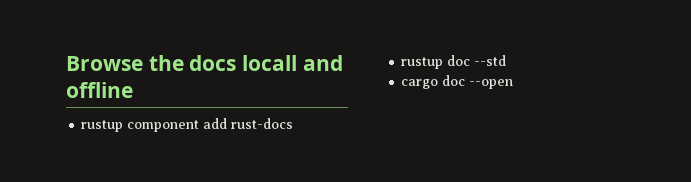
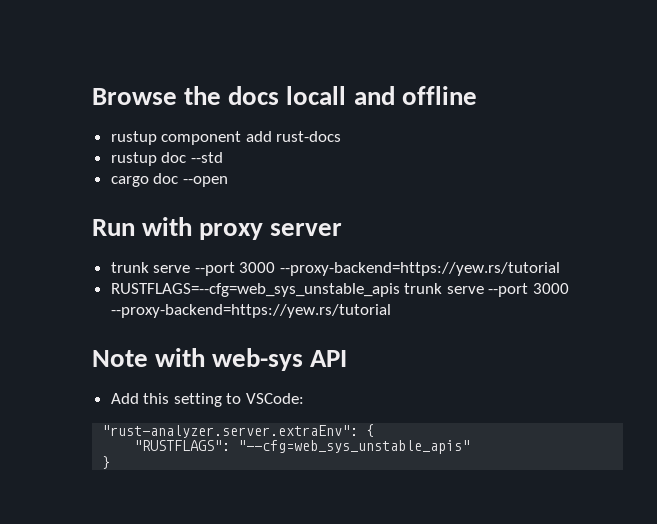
+ Run with proxy server
+ trunk serve --port 3000 --proxy-backend=https://yew.rs/tutorial
+ RUSTFLAGS=--cfg=web_sys_unstable_apis trunk serve --port 3000 --proxy-backend=https://yew.rs/tutorial
+ Note with web-sys API
+ Add this setting to VSCode:
+ "rust-analyzer.server.extraEnv": {
+ "RUSTFLAGS": "--cfg=web_sys_unstable_apis"
+ }

